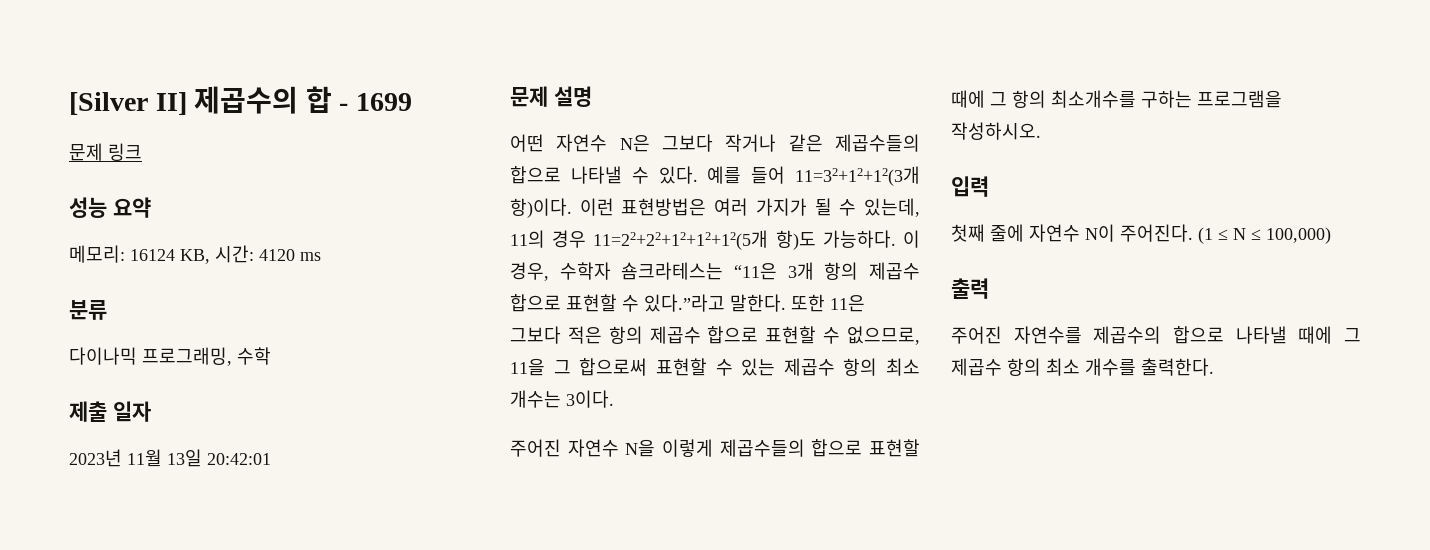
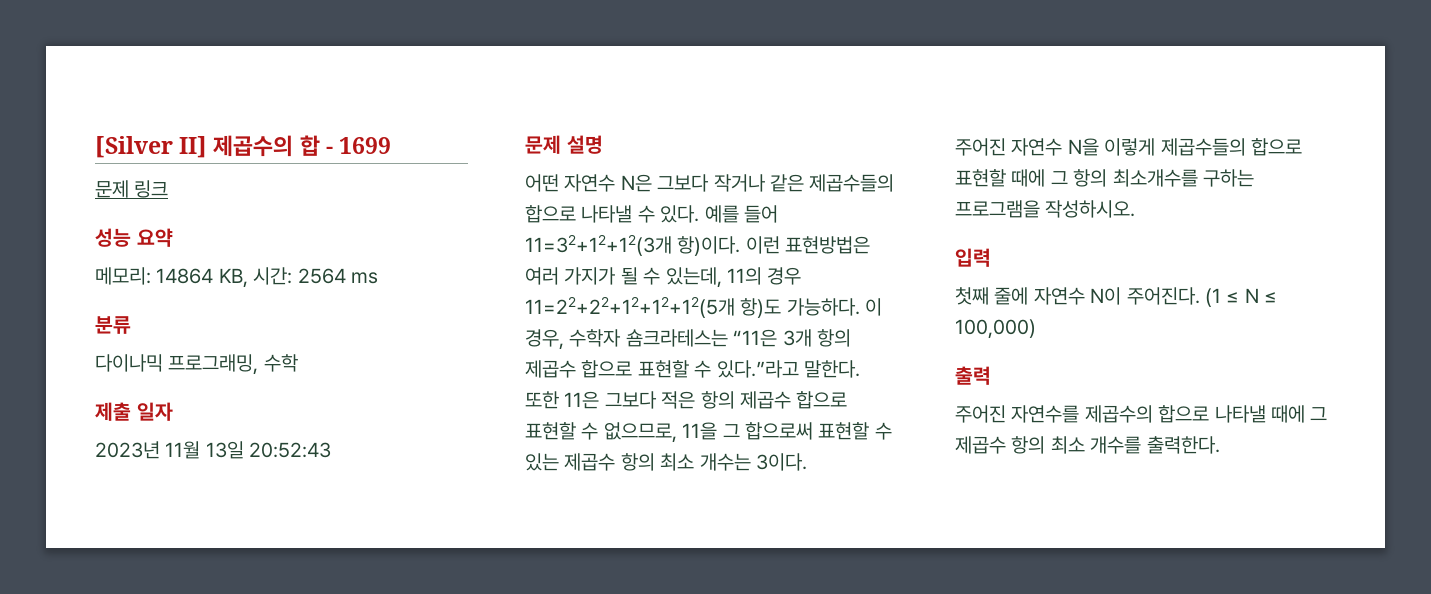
- 메모리: 16124 KB, 시간: 4120 ms
+ 메모리: 14864 KB, 시간: 2564 ms
- 2023년 11월 13일 20:42:01
+ 2023년 11월 13일 20:52:43

